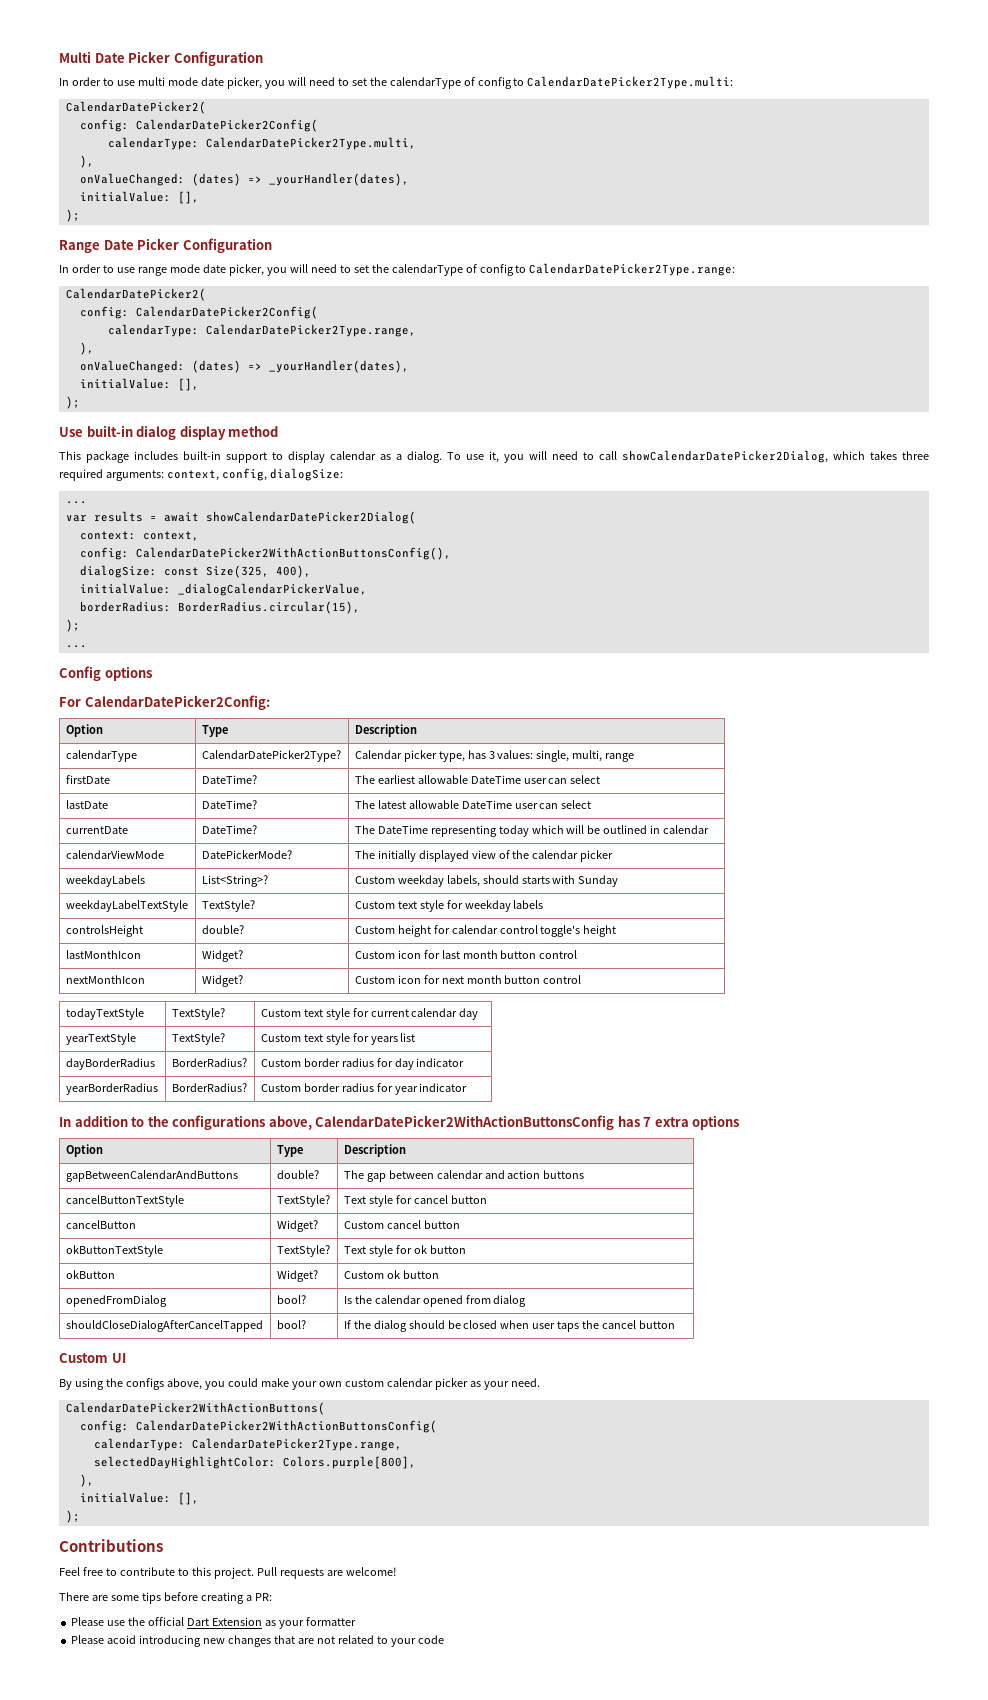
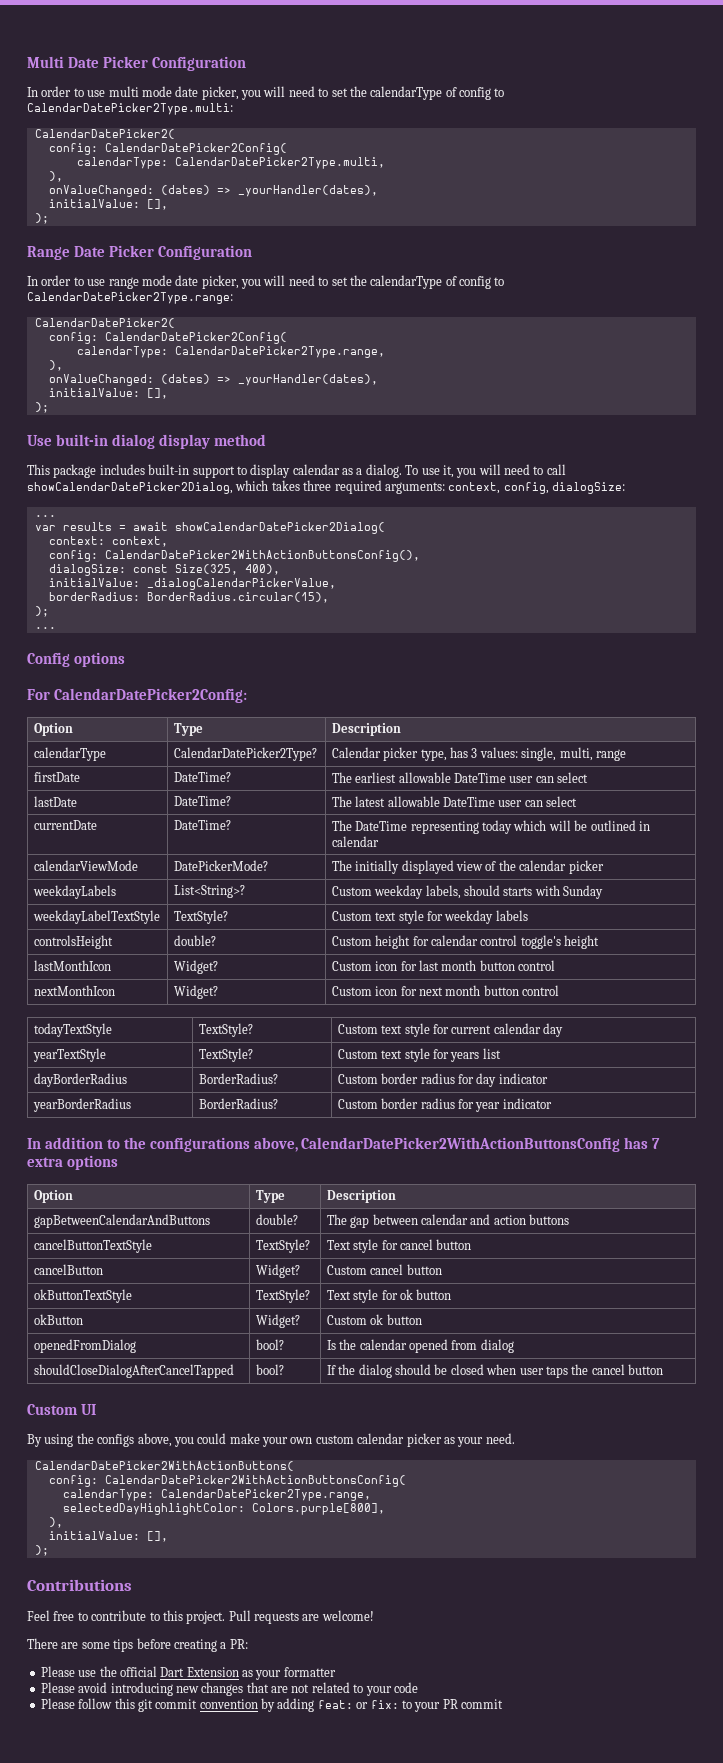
- Please acoid introducing new changes that are not related to your code
+ Please avoid introducing new changes that are not related to your code
+ Please follow this git commit convention by adding feat: or fix: to your PR commit

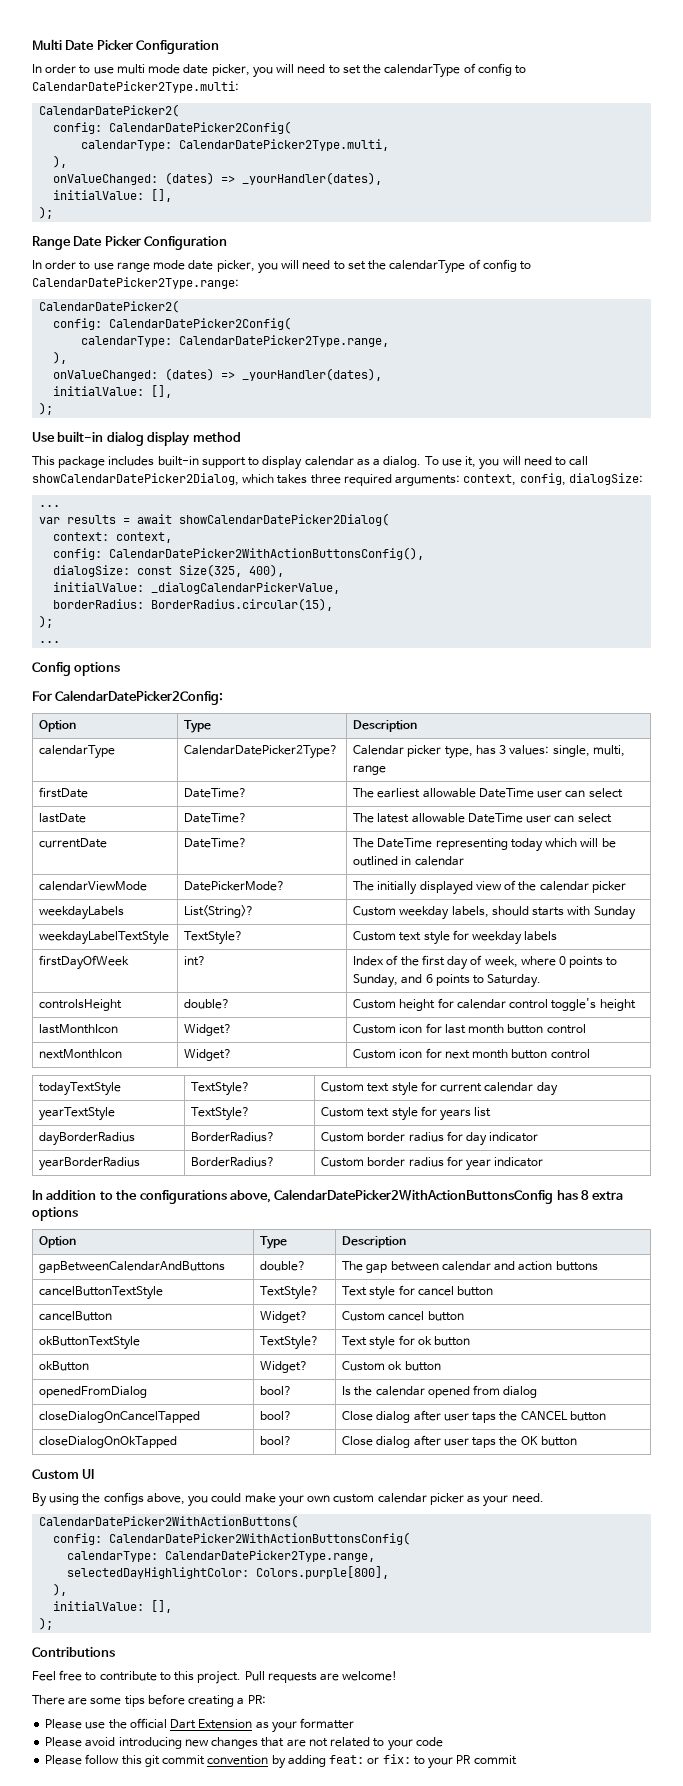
+ firstDayOfWeek | int? | Index of the first day of week, where 0 points to Sunday, and 6 points to Saturday.
- In addition to the configurations above, CalendarDatePicker2WithActionButtonsConfig has 7 extra options
+ In addition to the configurations above, CalendarDatePicker2WithActionButtonsConfig has 8 extra options
- shouldCloseDialogAfterCancelTapped | bool? | If the dialog should be closed when user taps the cancel button
+ closeDialogOnCancelTapped | bool? | Close dialog after user taps the CANCEL button
+ closeDialogOnOkTapped | bool? | Close dialog after user taps the OK button

